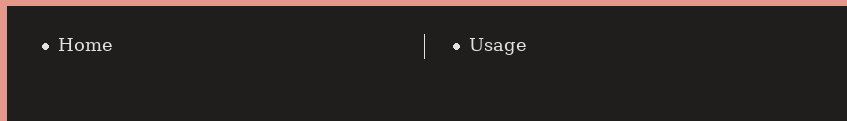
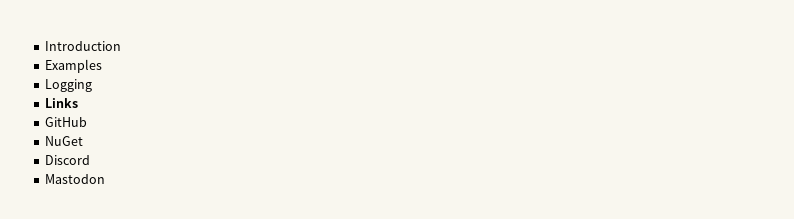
- Home
- Usage
+ Introduction
+ Examples
+ Logging
+ Links
+ GitHub
+ NuGet
+ Discord
+ Mastodon

